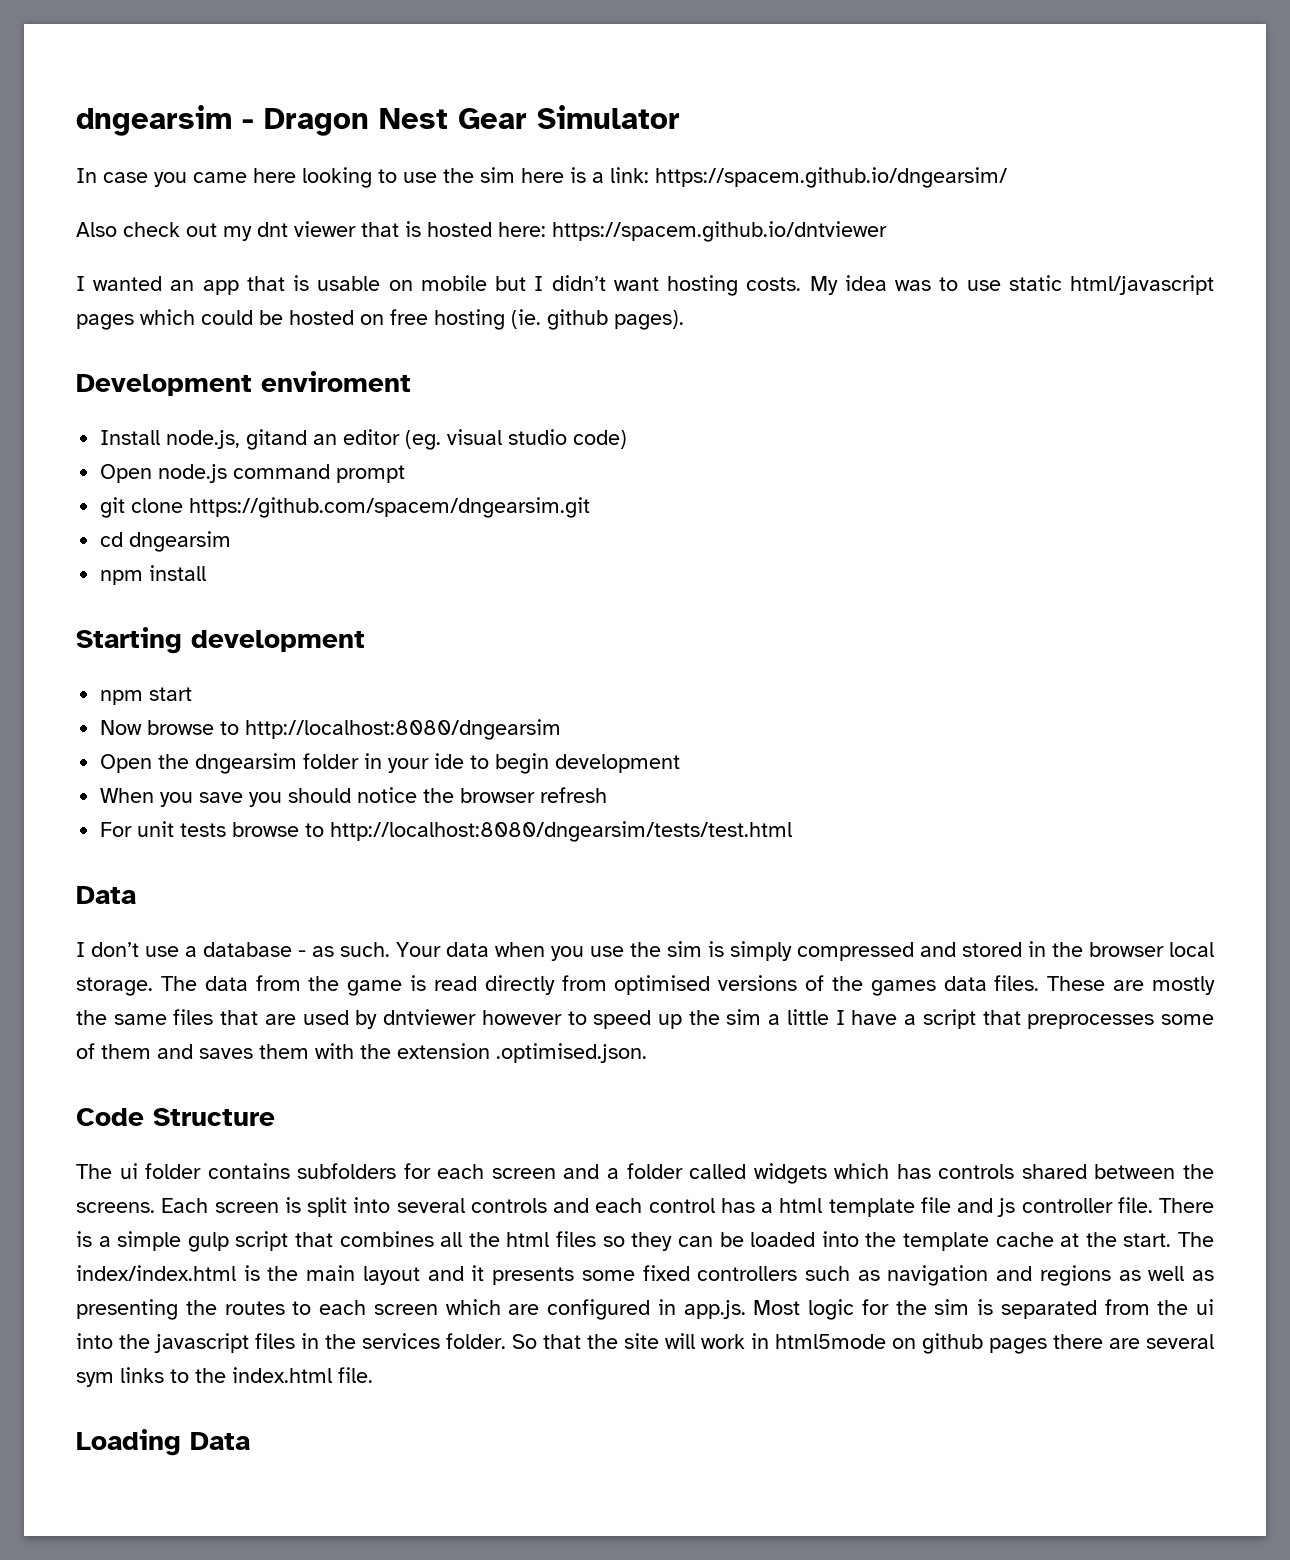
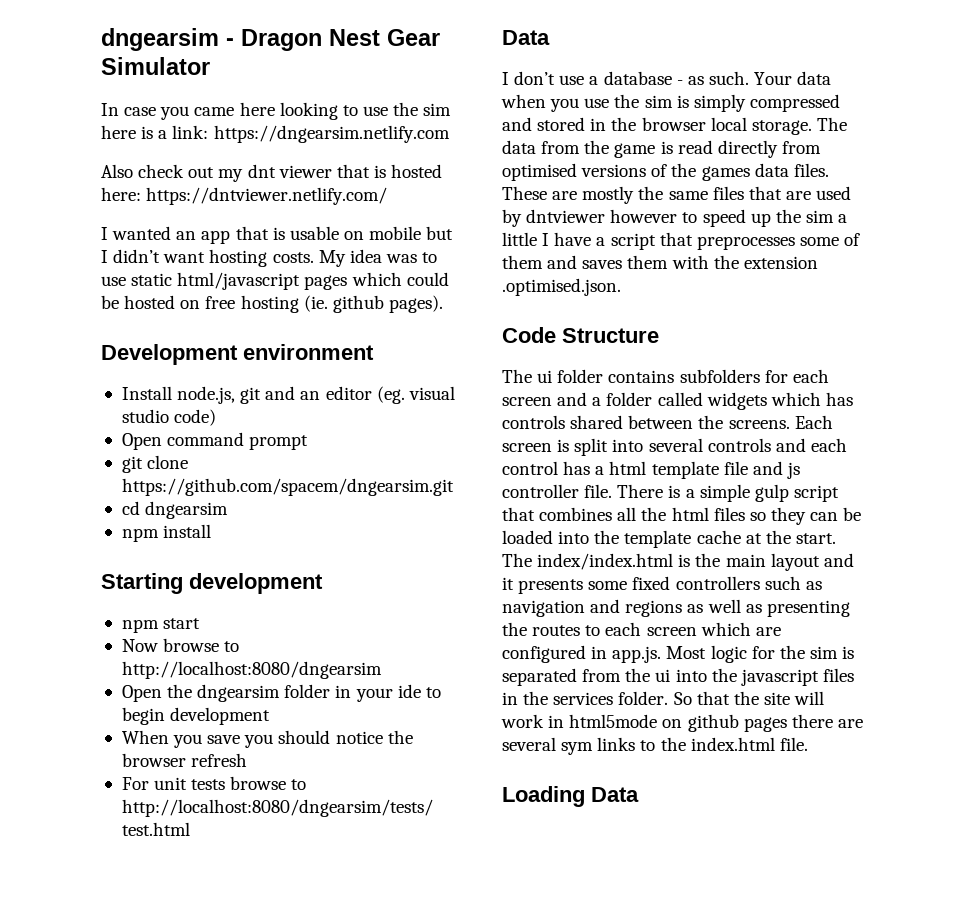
- In case you came here looking to use the sim here is a link: https://spacem.github.io/dngearsim/
+ In case you came here looking to use the sim here is a link: https://dngearsim.netlify.com
- Also check out my dnt viewer that is hosted here: https://spacem.github.io/dntviewer
+ Also check out my dnt viewer that is hosted here: https://dntviewer.netlify.com/
- Development enviroment
+ Development environment
- Install node.js, gitand an editor (eg. visual studio code)
+ Install node.js, git and an editor (eg. visual studio code)
- Open node.js command prompt
+ Open command prompt

